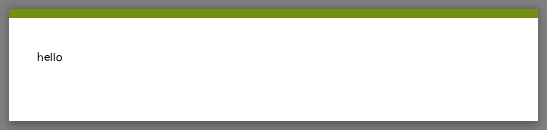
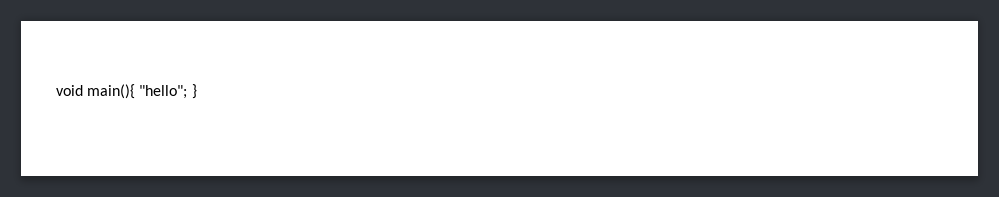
- hello
+ void main(){ "hello"; }

